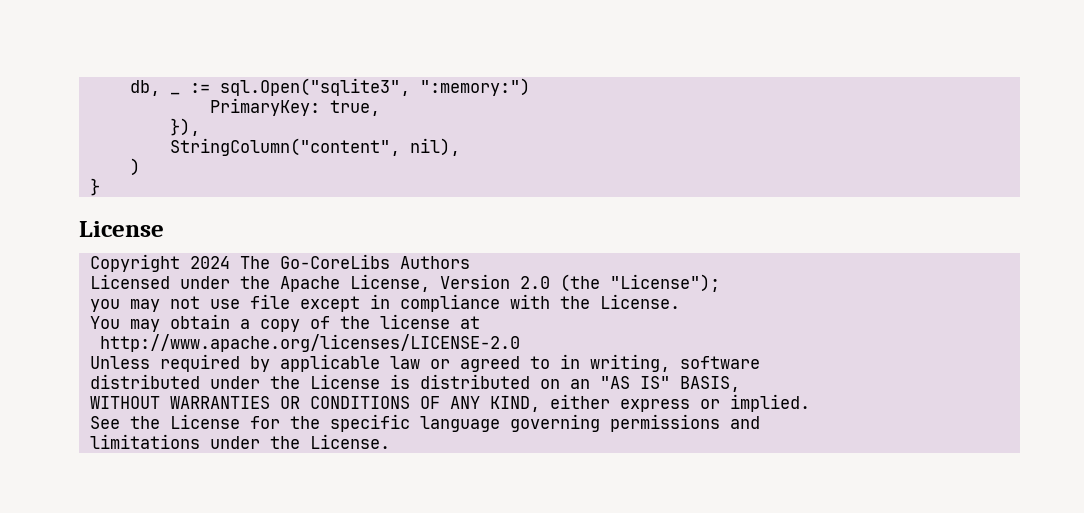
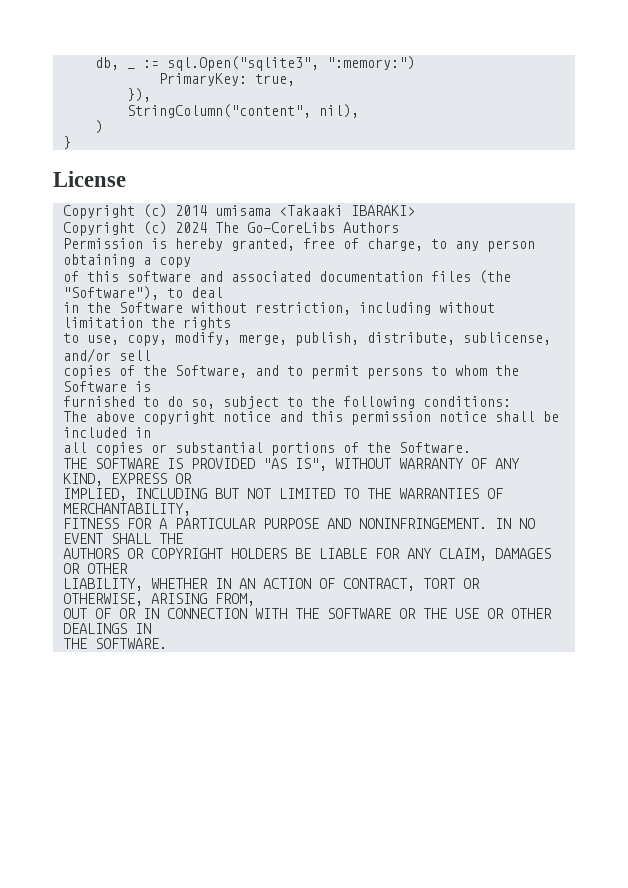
- Copyright 2024 The Go-CoreLibs Authors
- Licensed under the Apache License, Version 2.0 (the "License");
- you may not use file except in compliance with the License.
- You may obtain a copy of the license at
- http://www.apache.org/licenses/LICENSE-2.0
- Unless required by applicable law or agreed to in writing, software
- distributed under the License is distributed on an "AS IS" BASIS,
- WITHOUT WARRANTIES OR CONDITIONS OF ANY KIND, either express or implied.
- See the License for the specific language governing permissions and
- limitations under the License.
+ Copyright (c) 2014 umisama <Takaaki IBARAKI>
+ Copyright (c) 2024 The Go-CoreLibs Authors
+ Permission is hereby granted, free of charge, to any person obtaining a copy
+ of this software and associated documentation files (the "Software"), to deal
+ in the Software without restriction, including without limitation the rights
+ to use, copy, modify, merge, publish, distribute, sublicense, and/or sell
+ copies of the Software, and to permit persons to whom the Software is
+ furnished to do so, subject to the following conditions:
+ The above copyright notice and this permission notice shall be included in
+ all copies or substantial portions of the Software.
+ THE SOFTWARE IS PROVIDED "AS IS", WITHOUT WARRANTY OF ANY KIND, EXPRESS OR
+ IMPLIED, INCLUDING BUT NOT LIMITED TO THE WARRANTIES OF MERCHANTABILITY,
+ FITNESS FOR A PARTICULAR PURPOSE AND NONINFRINGEMENT. IN NO EVENT SHALL THE
+ AUTHORS OR COPYRIGHT HOLDERS BE LIABLE FOR ANY CLAIM, DAMAGES OR OTHER
+ LIABILITY, WHETHER IN AN ACTION OF CONTRACT, TORT OR OTHERWISE, ARISING FROM,
+ OUT OF OR IN CONNECTION WITH THE SOFTWARE OR THE USE OR OTHER DEALINGS IN
+ THE SOFTWARE.

